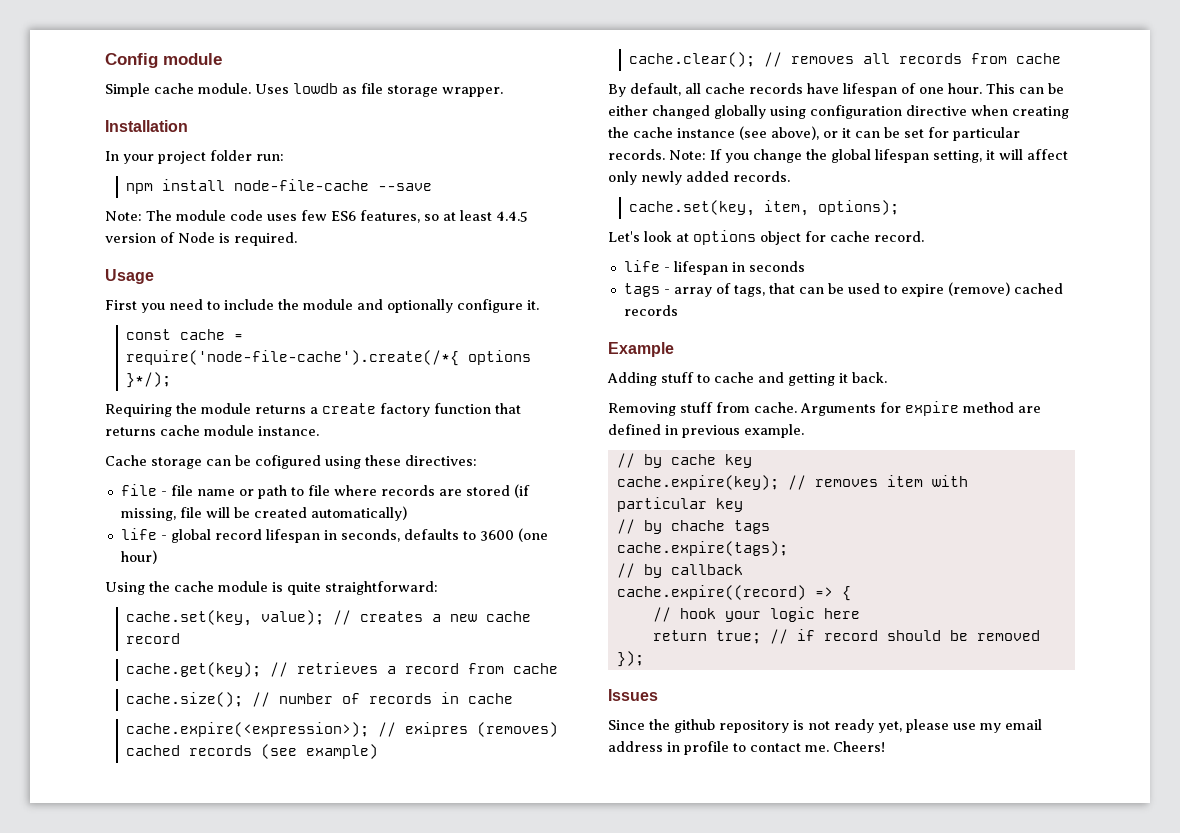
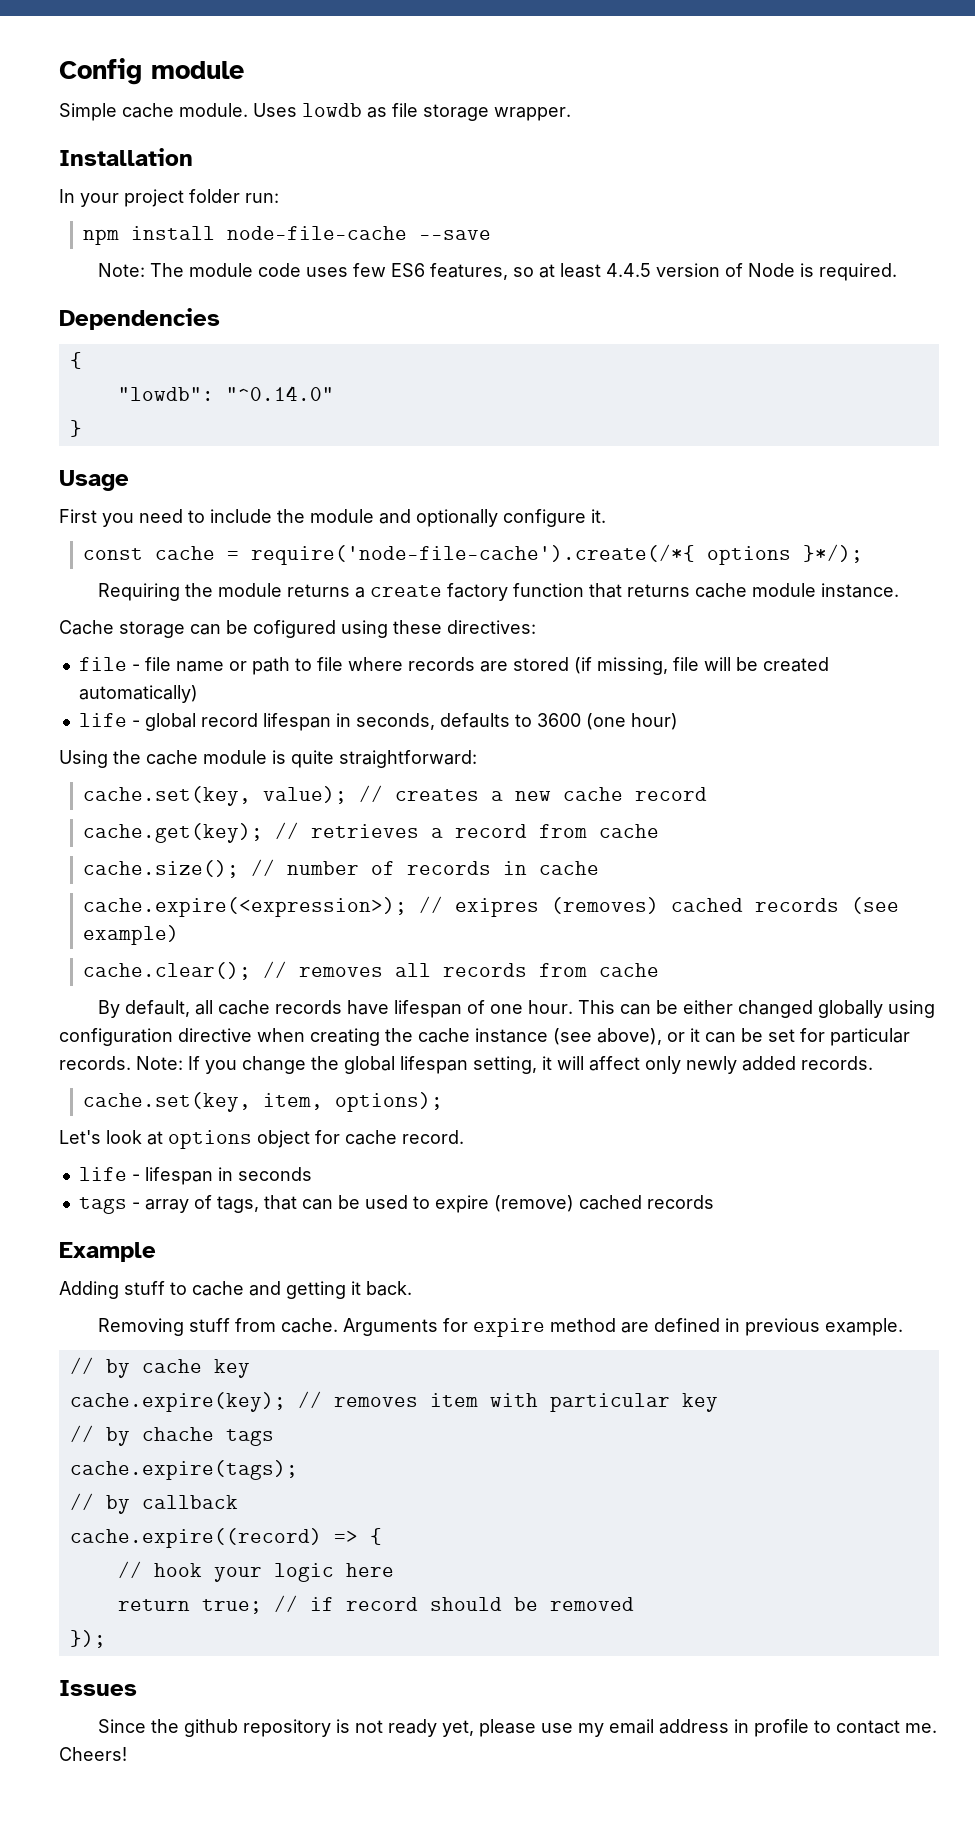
+ Dependencies
+ {
+ "lowdb": "^0.14.0"
+ }

